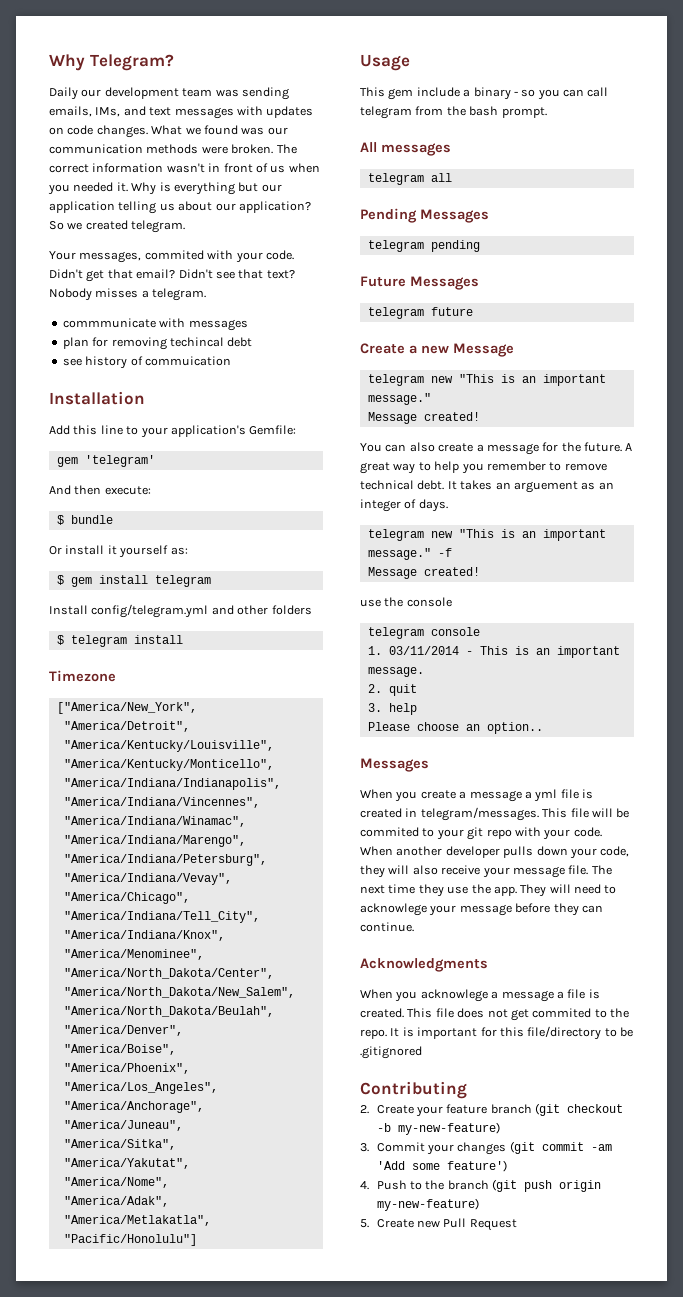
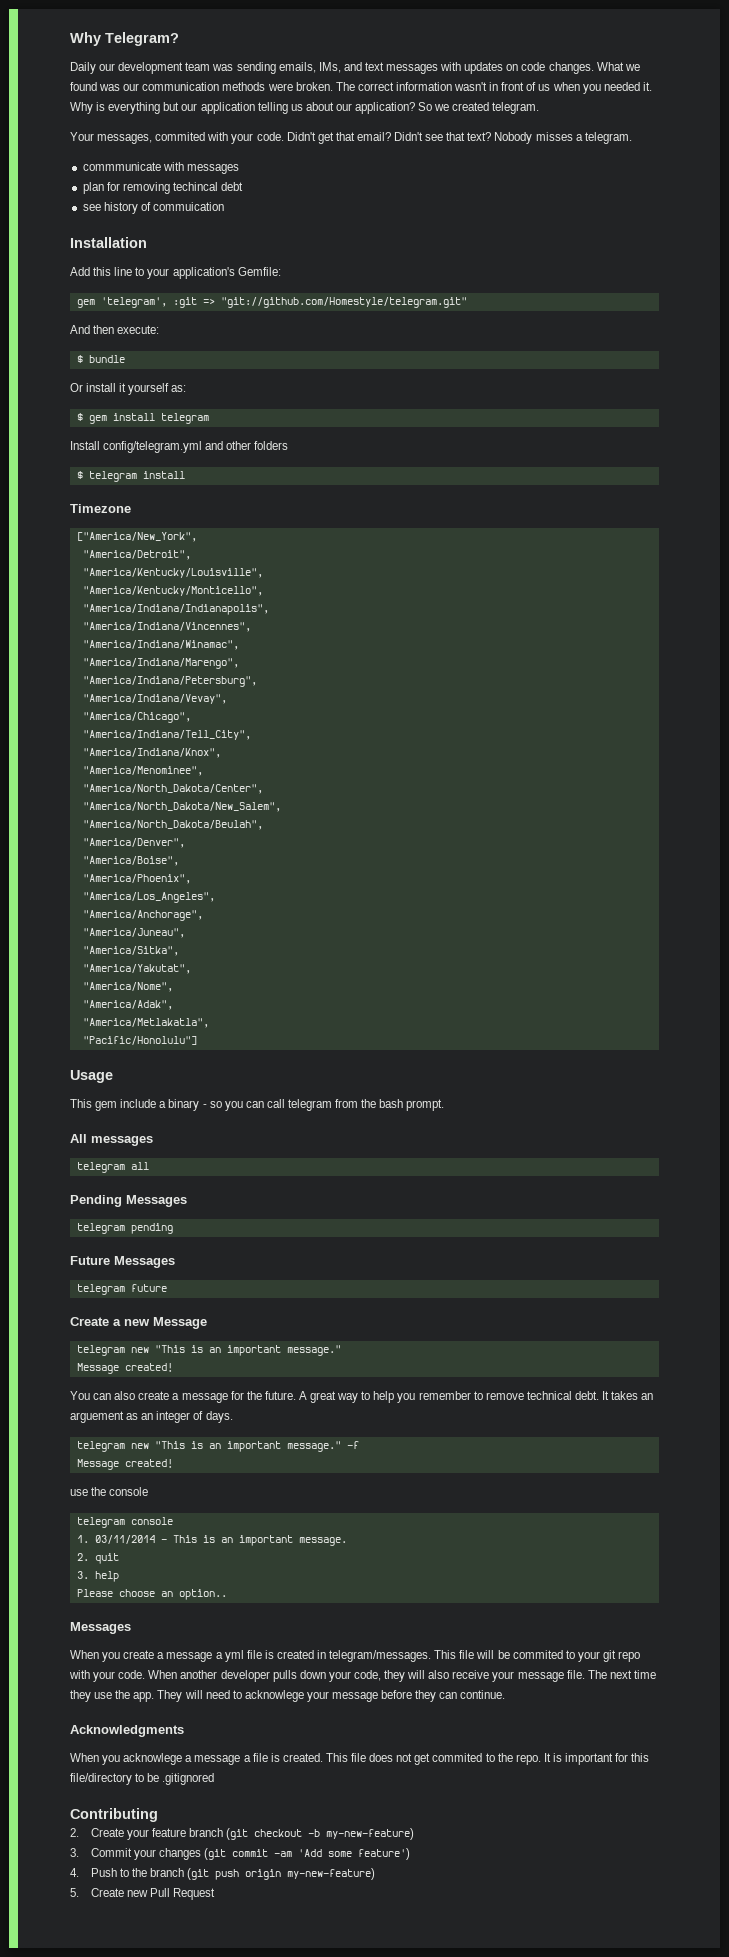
- gem 'telegram'
+ gem 'telegram', :git => "git://github.com/Homestyle/telegram.git"

